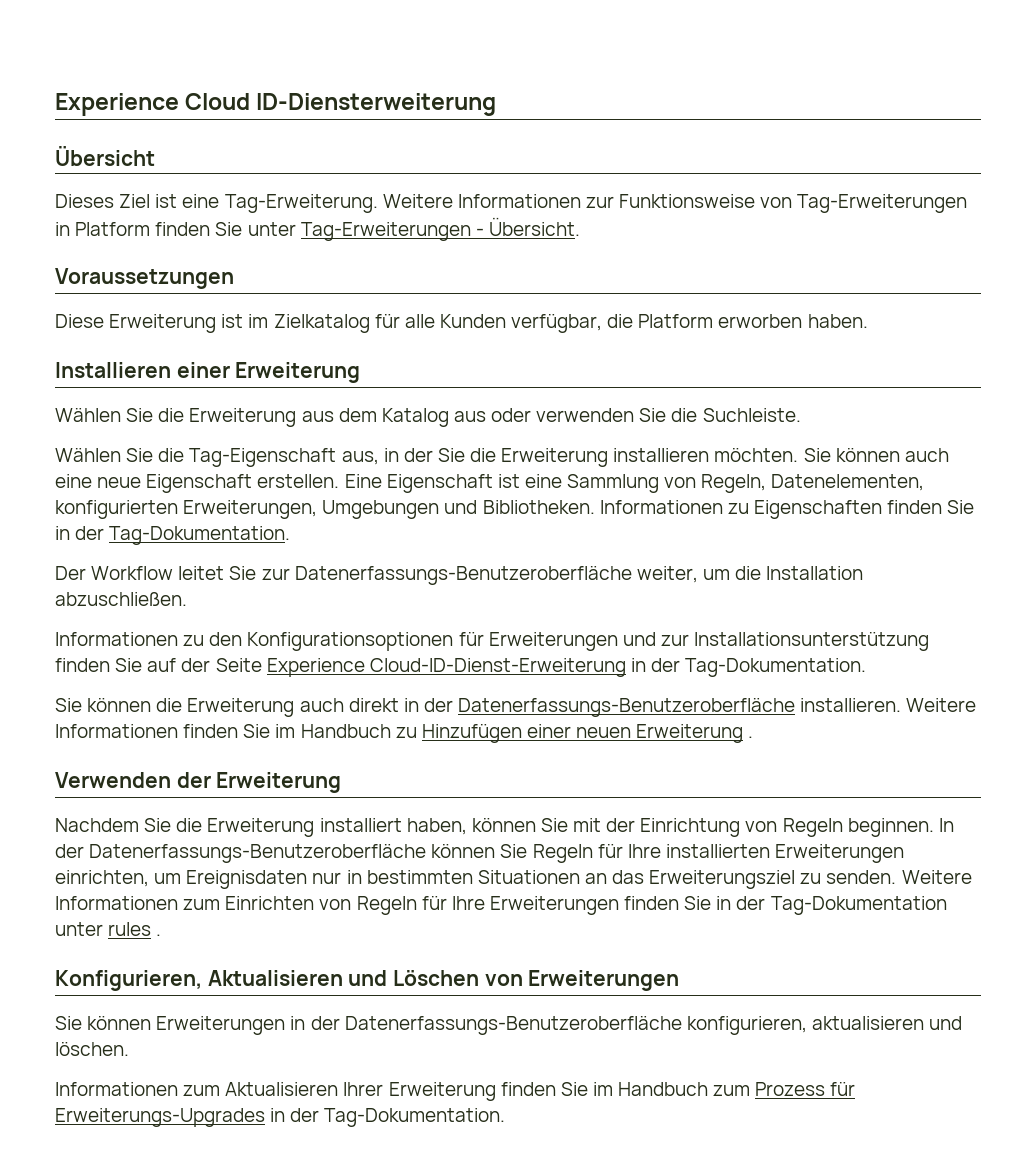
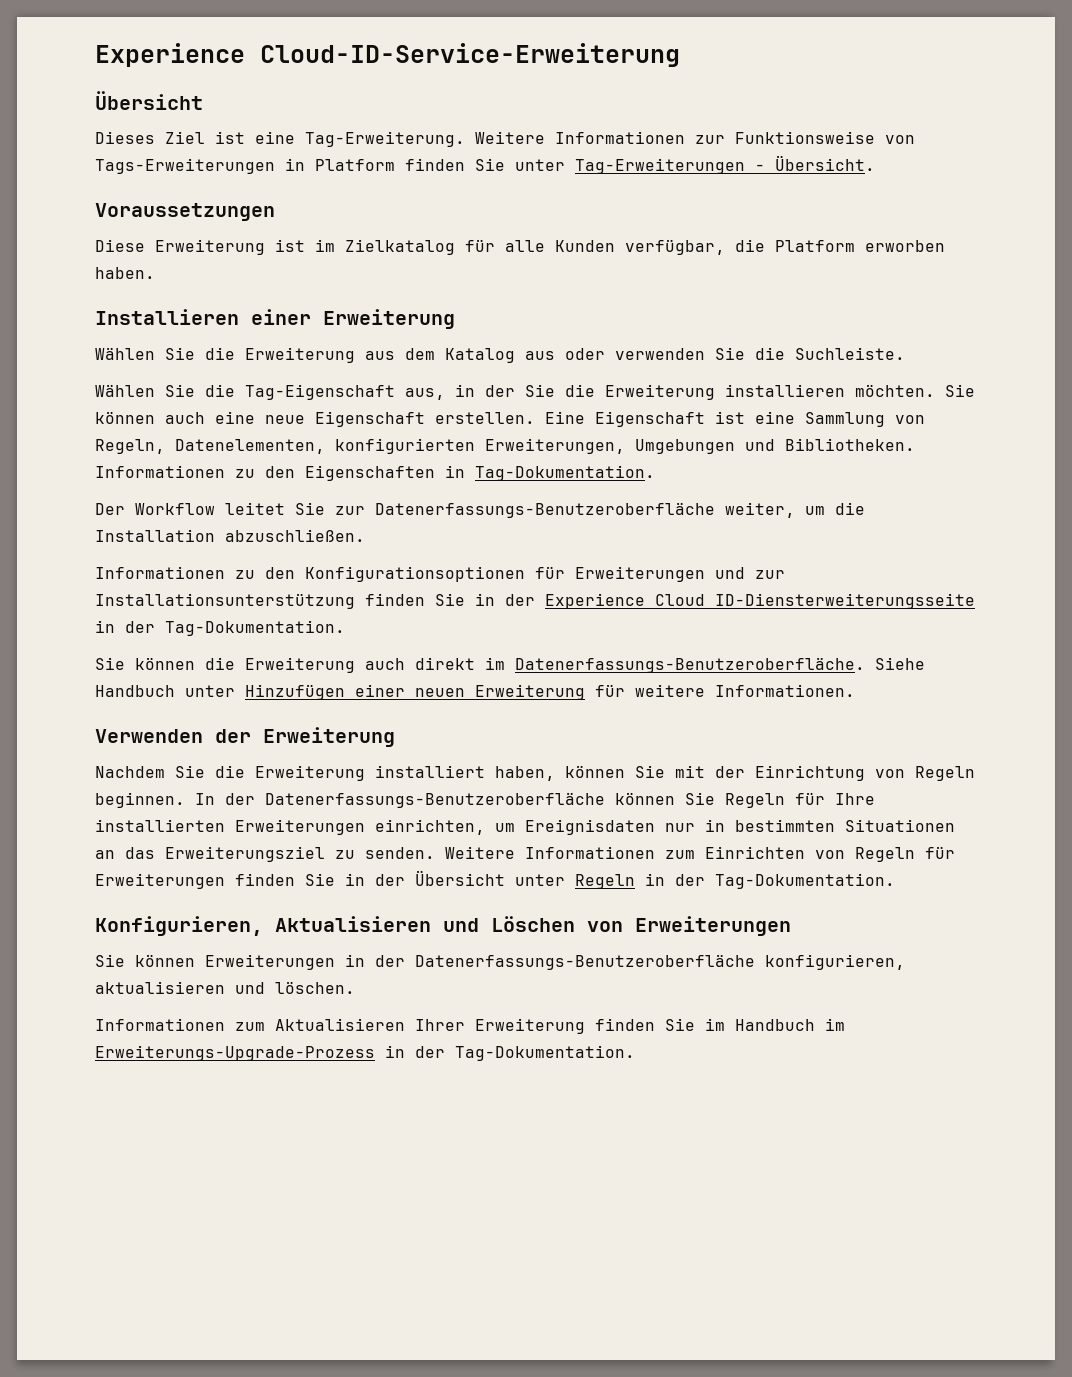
- Experience Cloud ID-Diensterweiterung
+ Experience Cloud-ID-Service-Erweiterung
- Weitere Informationen zur Funktionsweise von Tag-Erweiterungen in Platform finden Sie unter Tag-Erweiterungen - Übersicht.
+ Weitere Informationen zur Funktionsweise von Tags-Erweiterungen in Platform finden Sie unter Tag-Erweiterungen - Übersicht.
- Informationen zu Eigenschaften finden Sie in der Tag-Dokumentation.
+ Informationen zu den Eigenschaften in Tag-Dokumentation.
- Informationen zu den Konfigurationsoptionen für Erweiterungen und zur Installationsunterstützung finden Sie auf der Seite Experience Cloud-ID-Dienst-Erweiterung in der Tag-Dokumentation.
+ Informationen zu den Konfigurationsoptionen für Erweiterungen und zur Installationsunterstützung finden Sie in der Experience Cloud ID-Diensterweiterungsseite in der Tag-Dokumentation.
- Sie können die Erweiterung auch direkt in der Datenerfassungs-Benutzeroberfläche installieren. Weitere Informationen finden Sie im Handbuch zu Hinzufügen einer neuen Erweiterung .
+ Sie können die Erweiterung auch direkt im Datenerfassungs-Benutzeroberfläche. Siehe Handbuch unter Hinzufügen einer neuen Erweiterung für weitere Informationen.
- Weitere Informationen zum Einrichten von Regeln für Ihre Erweiterungen finden Sie in der Tag-Dokumentation unter rules .
+ Weitere Informationen zum Einrichten von Regeln für Erweiterungen finden Sie in der Übersicht unter Regeln in der Tag-Dokumentation.
- Informationen zum Aktualisieren Ihrer Erweiterung finden Sie im Handbuch zum Prozess für Erweiterungs-Upgrades in der Tag-Dokumentation.
+ Informationen zum Aktualisieren Ihrer Erweiterung finden Sie im Handbuch im Erweiterungs-Upgrade-Prozess in der Tag-Dokumentation.

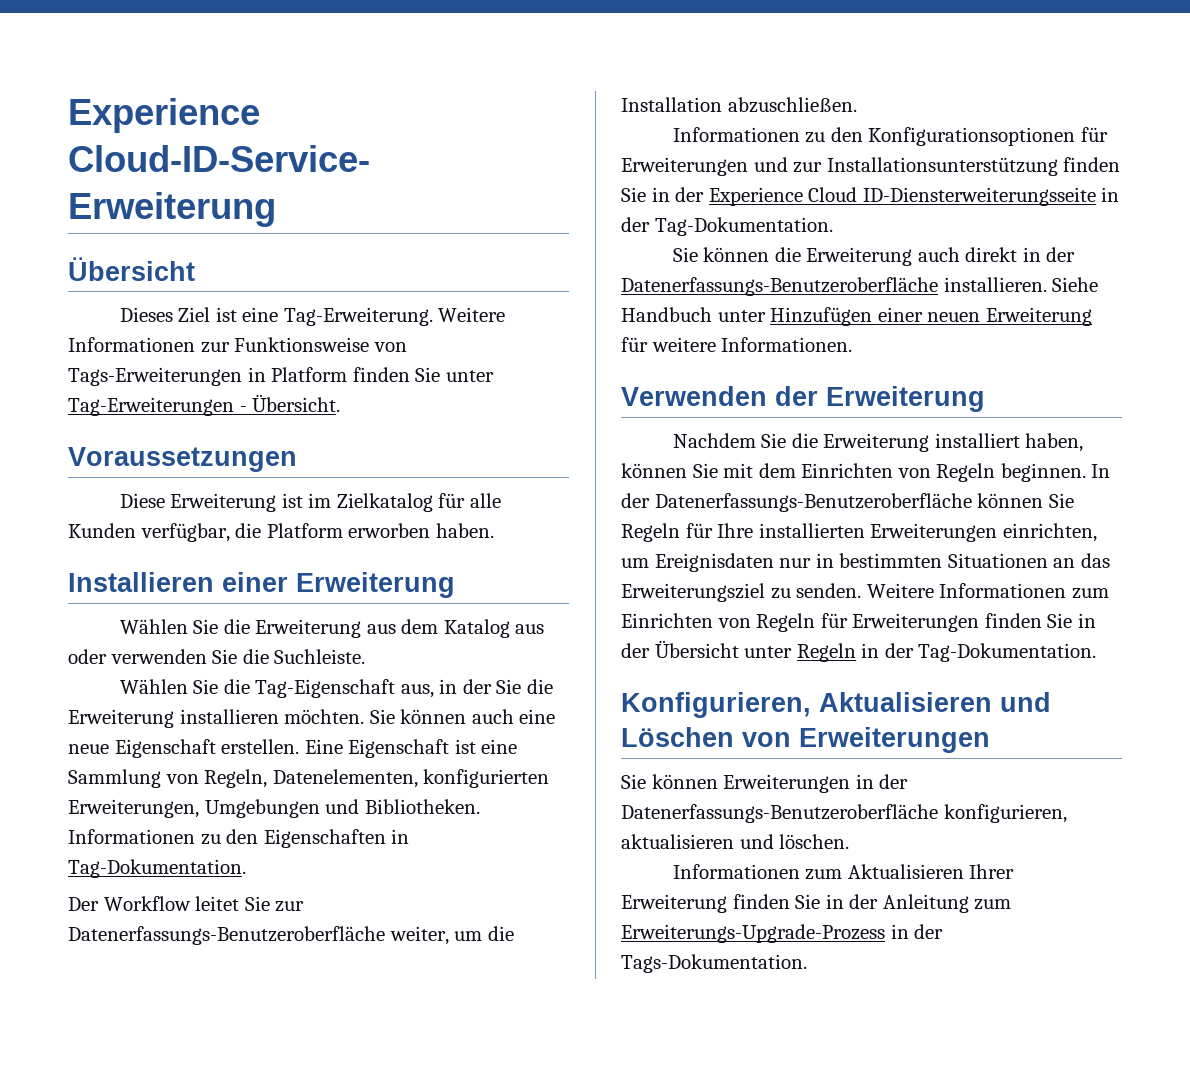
- Sie können die Erweiterung auch direkt im Datenerfassungs-Benutzeroberfläche.
+ Sie können die Erweiterung auch direkt in der Datenerfassungs-Benutzeroberfläche installieren.
- Nachdem Sie die Erweiterung installiert haben, können Sie mit der Einrichtung von Regeln beginnen.
+ Nachdem Sie die Erweiterung installiert haben, können Sie mit dem Einrichten von Regeln beginnen.
- Informationen zum Aktualisieren Ihrer Erweiterung finden Sie im Handbuch im Erweiterungs-Upgrade-Prozess in der Tag-Dokumentation.
+ Informationen zum Aktualisieren Ihrer Erweiterung finden Sie in der Anleitung zum Erweiterungs-Upgrade-Prozess in der Tags-Dokumentation.

